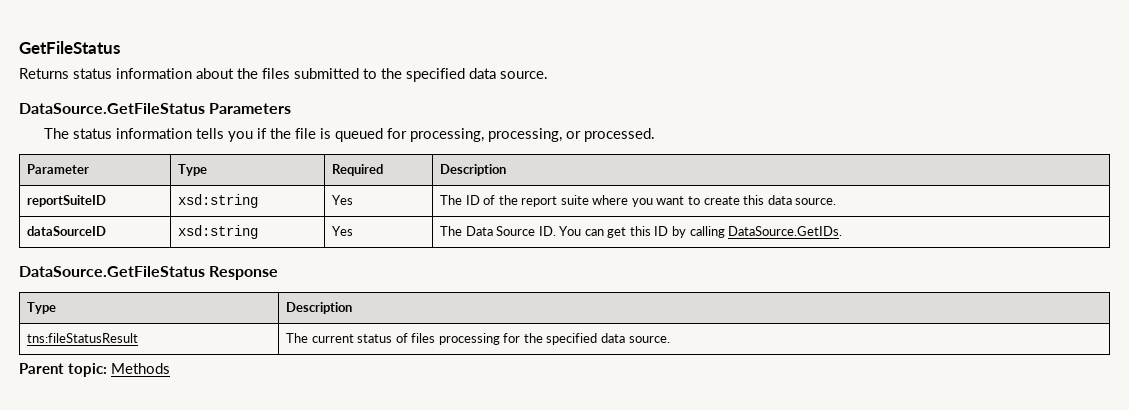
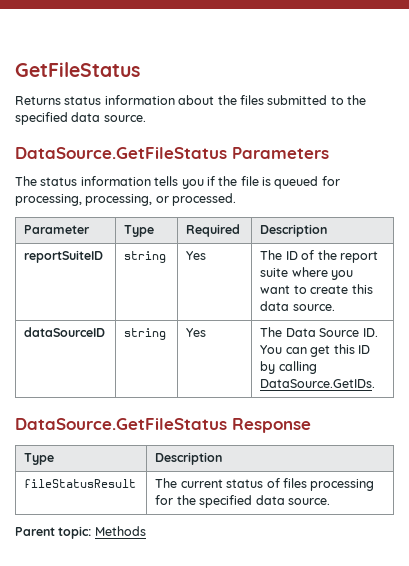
- reportSuiteID | xsd:string | Yes | The ID of the report suite where you want to create this data source.
+ reportSuiteID | string | Yes | The ID of the report suite where you want to create this data source.
- dataSourceID | xsd:string | Yes | The Data Source ID. You can get this ID by calling DataSource.GetIDs.
+ dataSourceID | string | Yes | The Data Source ID. You can get this ID by calling DataSource.GetIDs.
- tns:fileStatusResult | The current status of files processing for the specified data source.
+ fileStatusResult | The current status of files processing for the specified data source.

